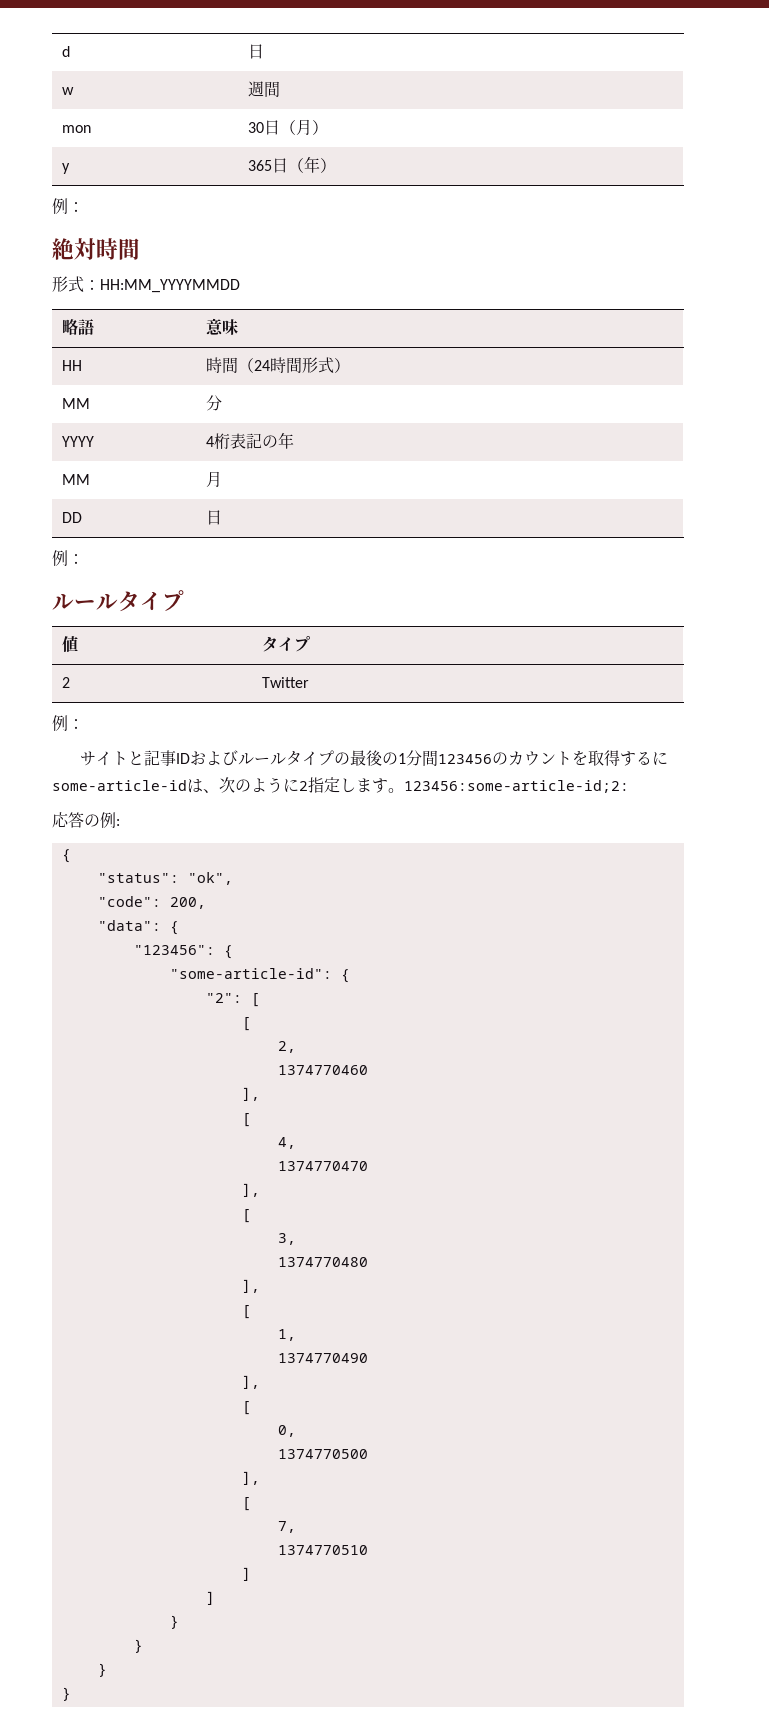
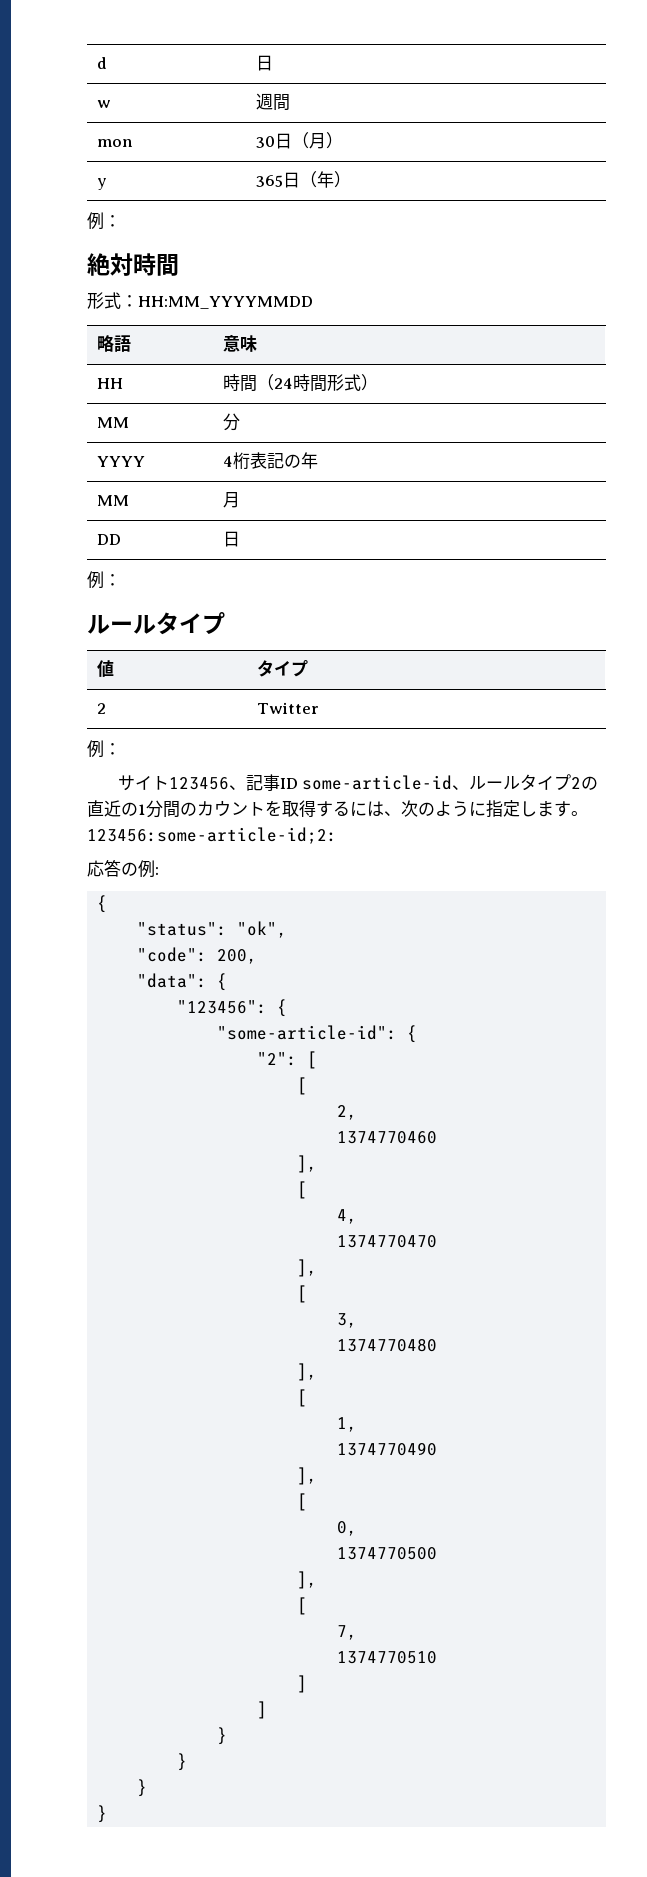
- サイトと記事IDおよびルールタイプの最後の1分間123456のカウントを取得するにsome-article-idは、次のように2指定します。
+ サイト123456、記事ID some-article-id、ルールタイプ2の直近の1分間のカウントを取得するには、次のように指定します。

